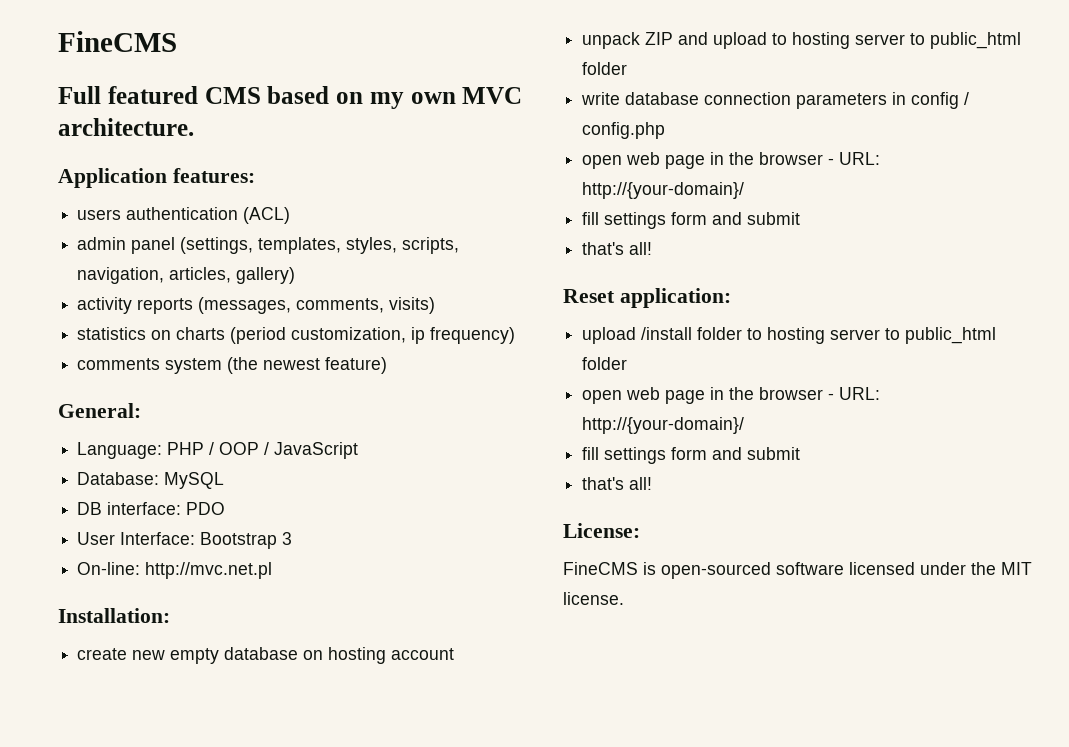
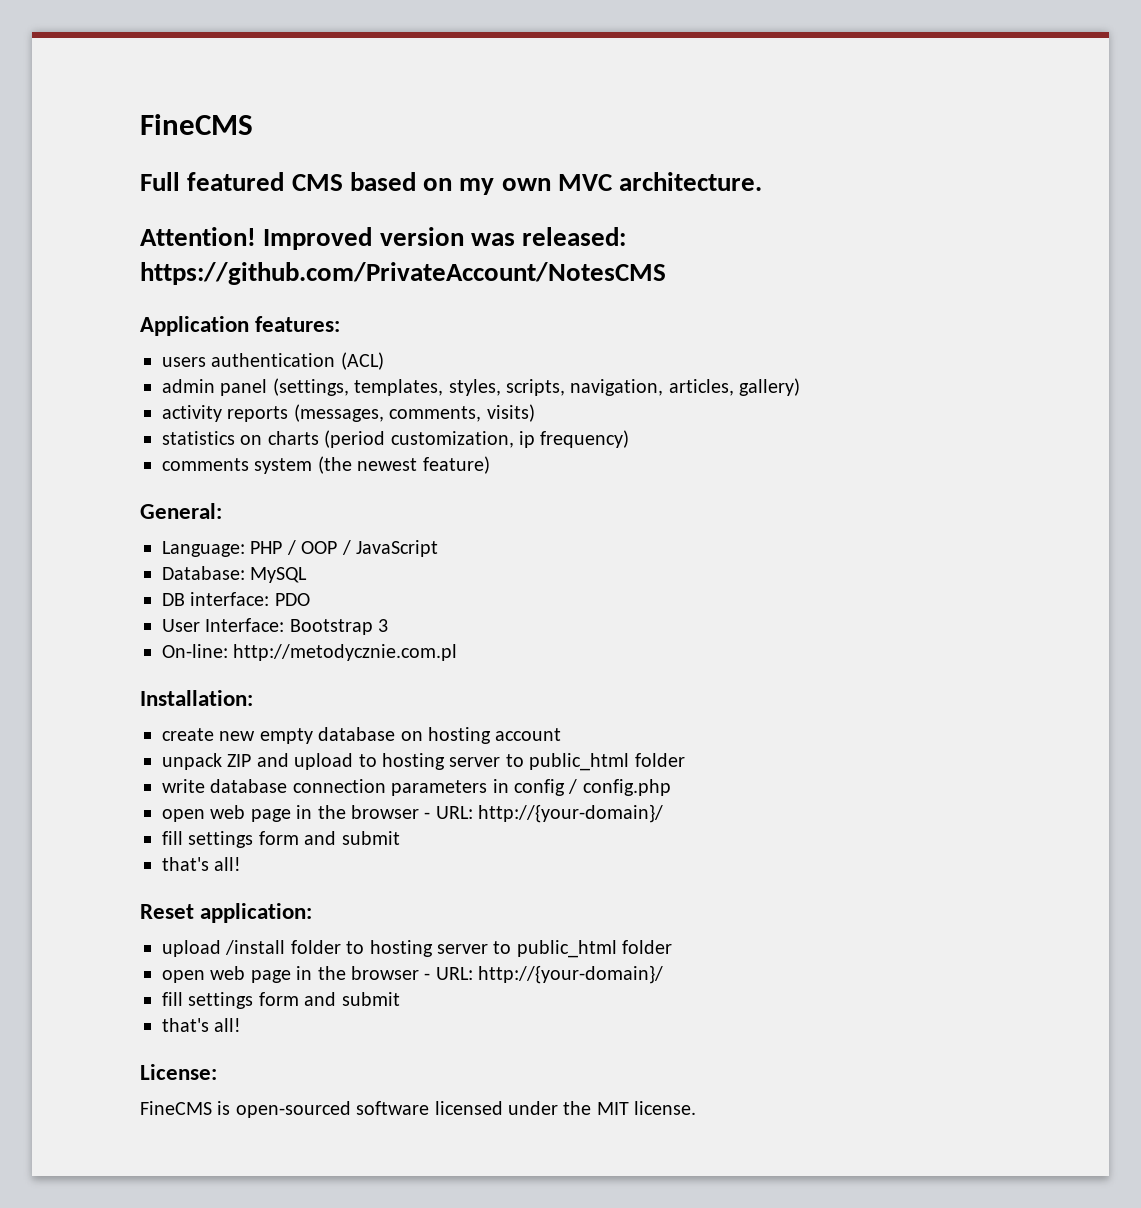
+ Attention! Improved version was released: https://github.com/PrivateAccount/NotesCMS
- On-line: http://mvc.net.pl
+ On-line: http://metodycznie.com.pl

